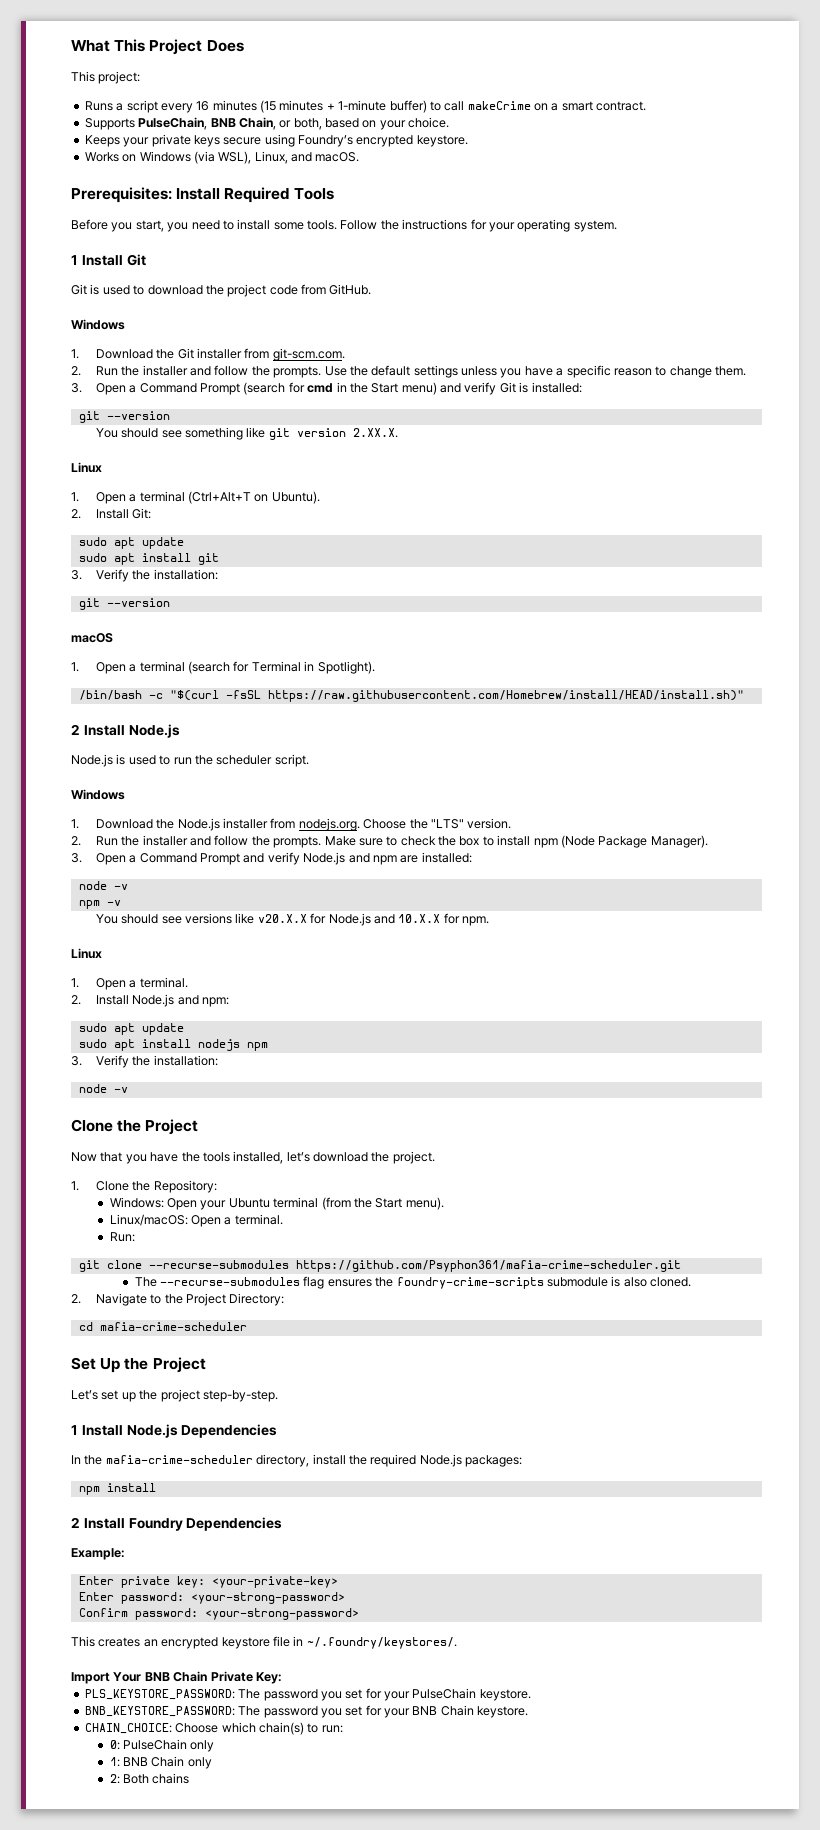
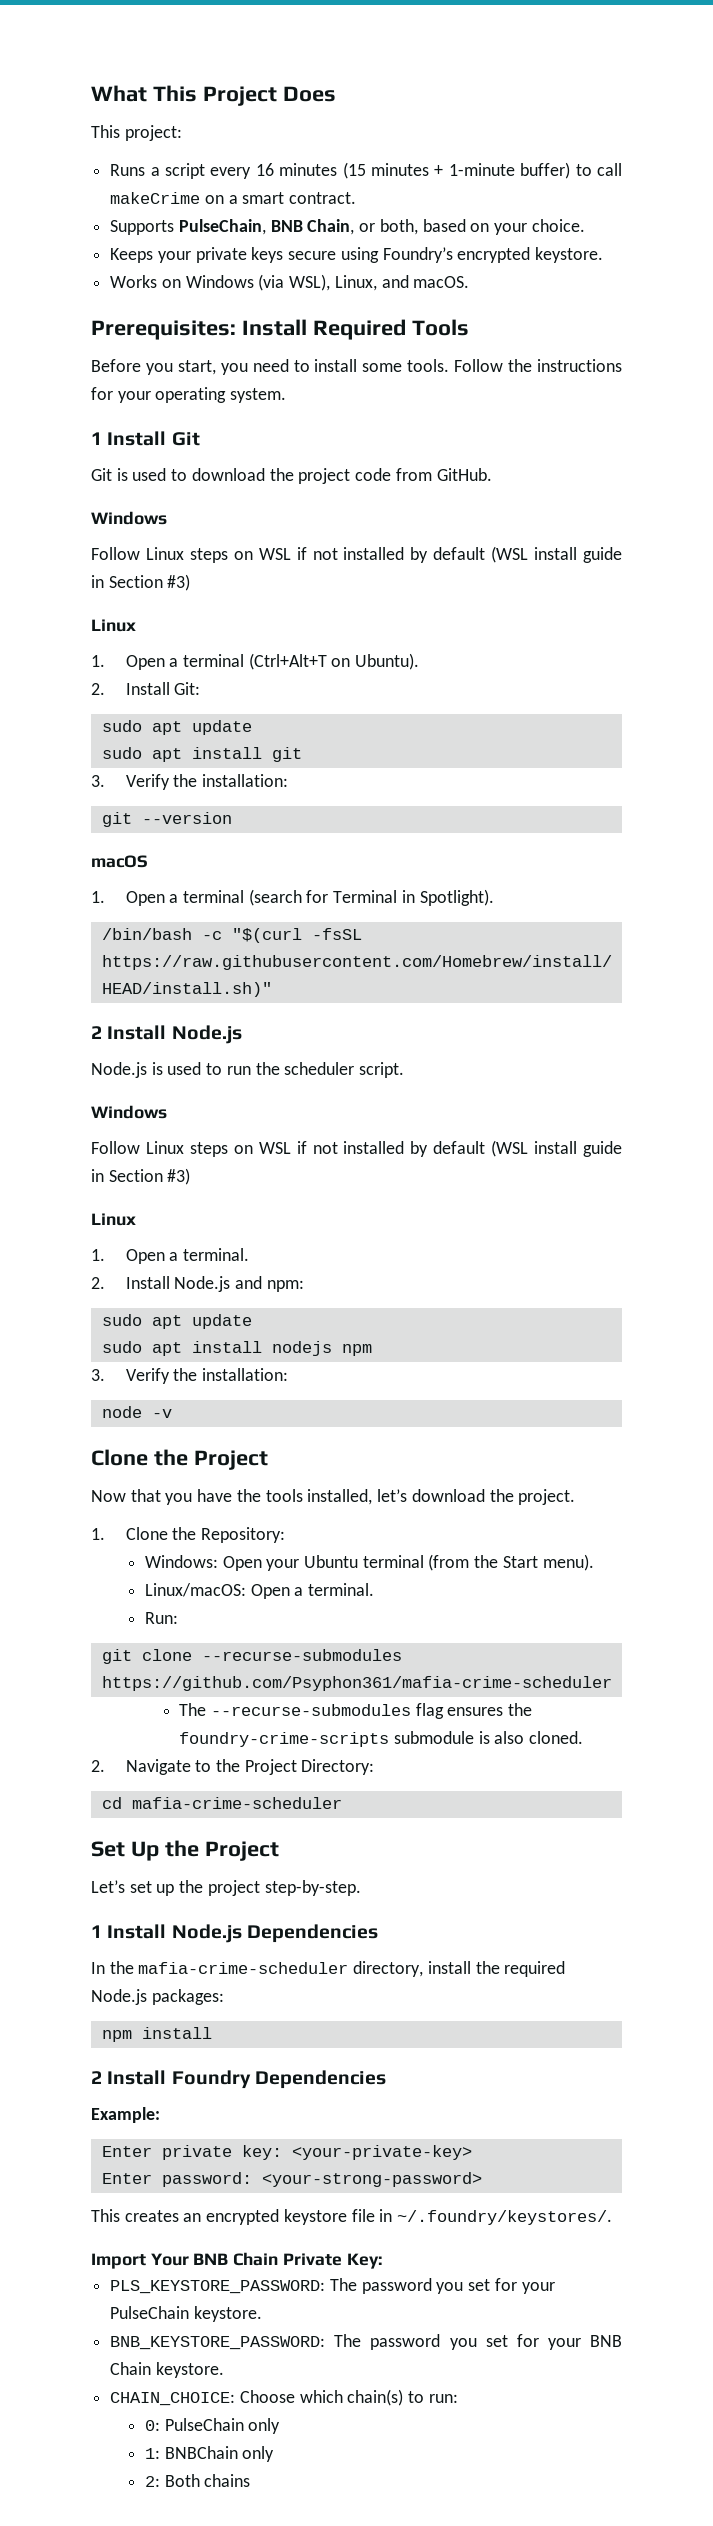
  Git is used to download the project code from GitHub.
  Windows
- 1. Download the Git installer from git-scm.com.
- 2. Run the installer and follow the prompts. Use the default settings unless you have a specific reason to change them.
- 3. Open a Command Prompt (search for cmd in the Start menu) and verify Git is installed:
- git --version
- You should see something like git version 2.XX.X.
+ Follow Linux steps on WSL if not installed by default (WSL install guide in Section #3)
  Node.js is used to run the scheduler script.
  Windows
- 1. Download the Node.js installer from nodejs.org. Choose the "LTS" version.
- 2. Run the installer and follow the prompts. Make sure to check the box to install npm (Node Package Manager).
- 3. Open a Command Prompt and verify Node.js and npm are installed:
- node -v
- npm -v
- You should see versions like v20.X.X for Node.js and 10.X.X for npm.
+ Follow Linux steps on WSL if not installed by default (WSL install guide in Section #3)
- git clone --recurse-submodules https://github.com/Psyphon361/mafia-crime-scheduler.git
+ git clone --recurse-submodules https://github.com/Psyphon361/mafia-crime-scheduler
- Confirm password: <your-strong-password>
- 1: BNB Chain only
+ 1: BNBChain only

